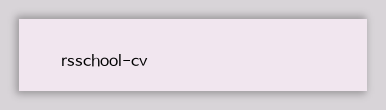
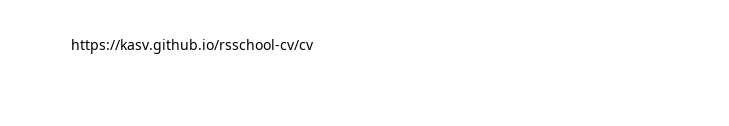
- rsschool-cv
+ https://kasv.github.io/rsschool-cv/cv

